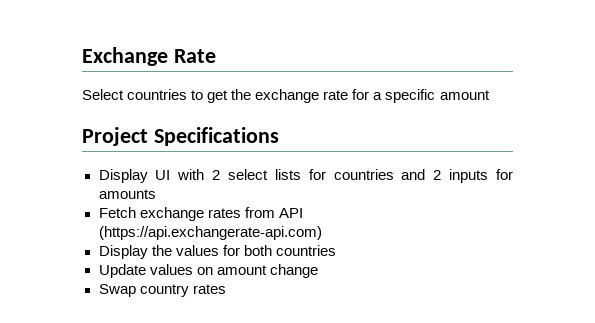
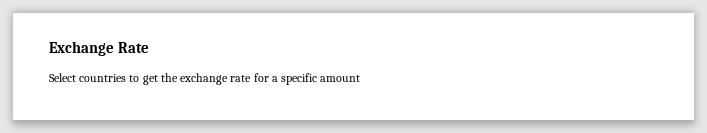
- Project Specifications
- Display UI with 2 select lists for countries and 2 inputs for amounts
- Fetch exchange rates from API (https://api.exchangerate-api.com)
- Display the values for both countries
- Update values on amount change
- Swap country rates

